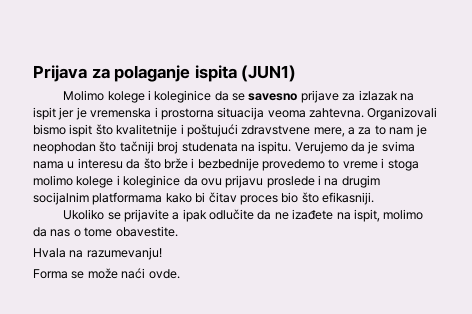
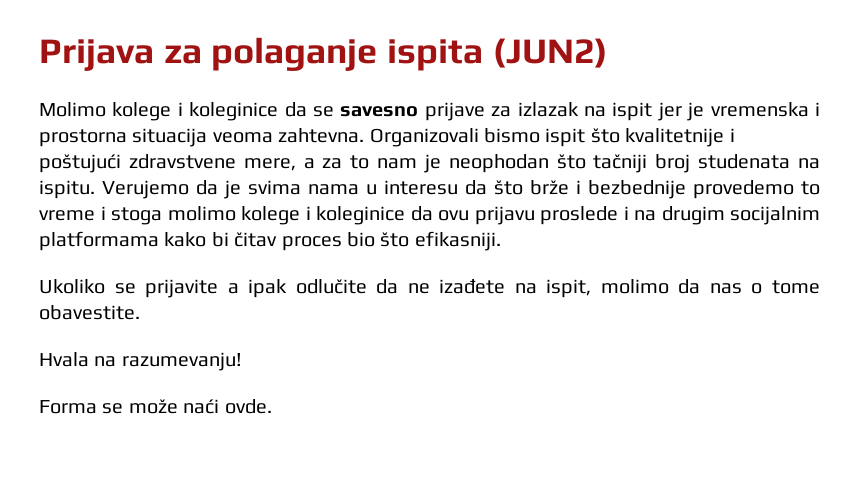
- Prijava za polaganje ispita (JUN1)
+ Prijava za polaganje ispita (JUN2)

